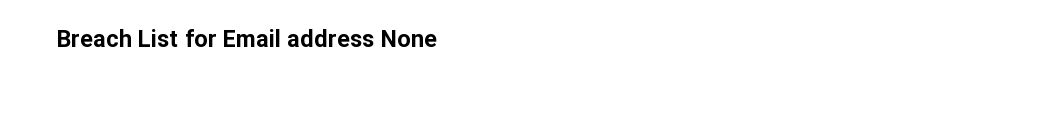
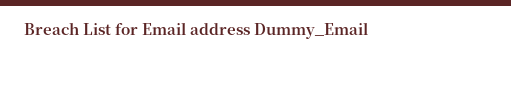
- Breach List for Email address None
+ Breach List for Email address Dummy_Email

